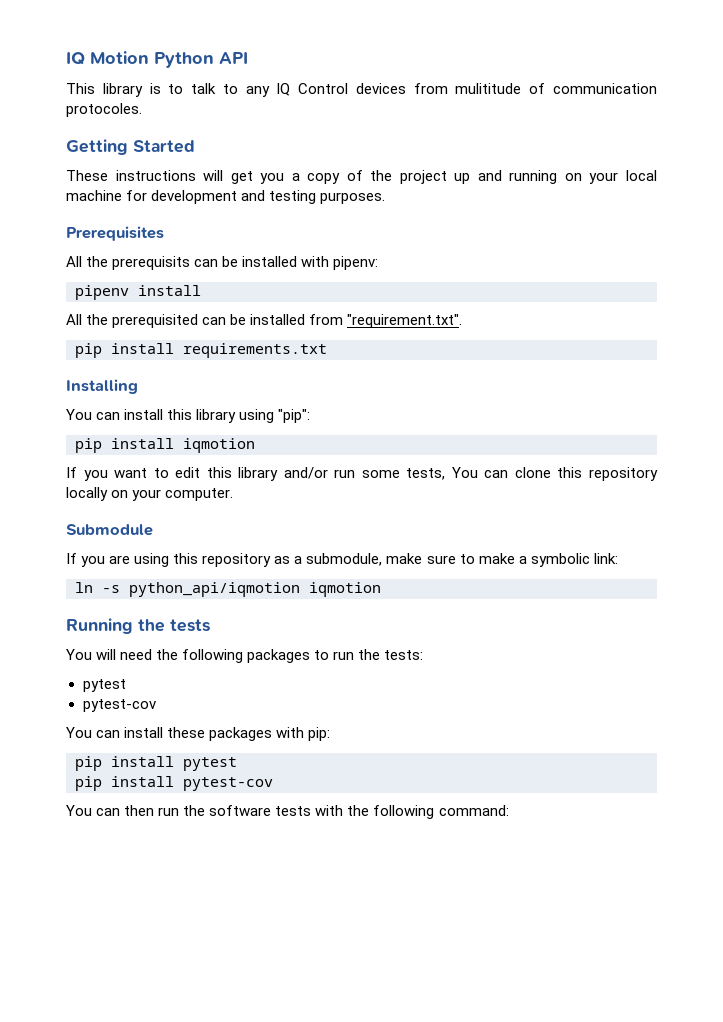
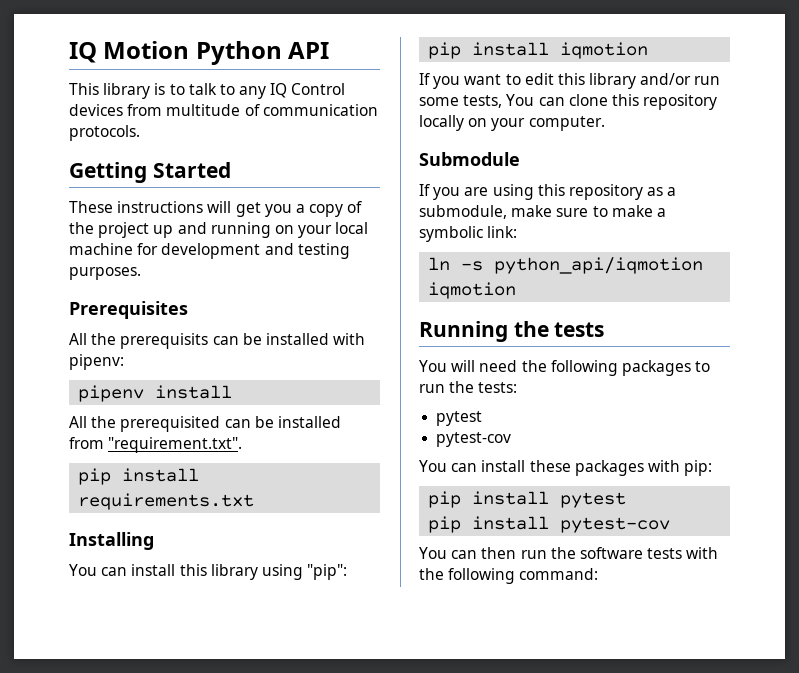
- This library is to talk to any IQ Control devices from mulititude of communication protocoles.
+ This library is to talk to any IQ Control devices from multitude of communication protocols.

